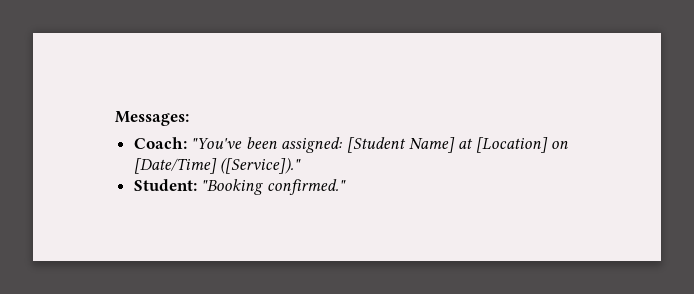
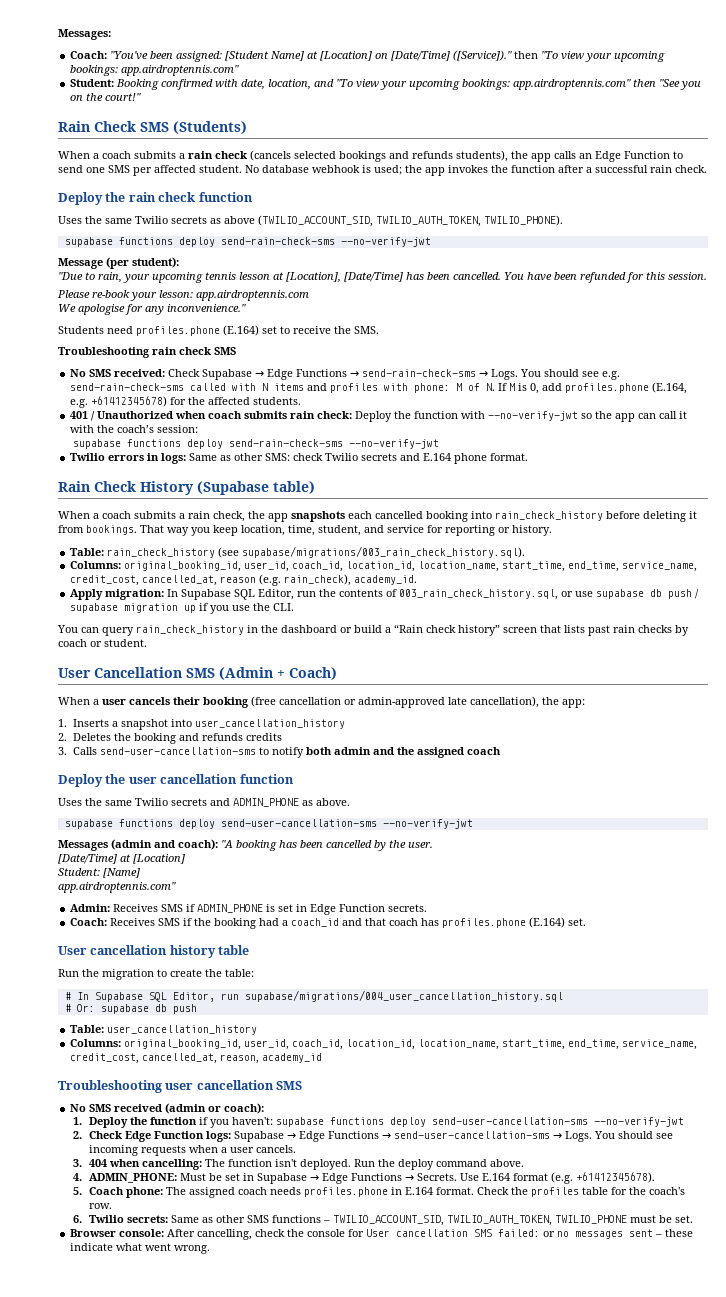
- Coach: "You've been assigned: [Student Name] at [Location] on [Date/Time] ([Service])."
- Student: "Booking confirmed."
+ Coach: "You've been assigned: [Student Name] at [Location] on [Date/Time] ([Service])." then "To view your upcoming bookings: app.airdroptennis.com"
+ Student: Booking confirmed with date, location, and "To view your upcoming bookings: app.airdroptennis.com" then "See you on the court!"
+ Rain Check SMS (Students)
+ When a coach submits a rain check (cancels selected bookings and refunds students), the app calls an Edge Function to send one SMS per affected student. No database webhook is used; the app invokes the function after a successful rain check.
+ Deploy the rain check function
+ Uses the same Twilio secrets as above (TWILIO_ACCOUNT_SID, TWILIO_AUTH_TOKEN, TWILIO_PHONE).
+ supabase functions deploy send-rain-check-sms --no-verify-jwt
+ Message (per student):
+ "Due to rain, your upcoming tennis lesson at [Location], [Date/Time] has been cancelled. You have been refunded for this session.
+ Please re-book your lesson: app.airdroptennis.com
+ We apologise for any inconvenience."
+ Students need profiles.phone (E.164) set to receive the SMS.
+ Troubleshooting rain check SMS
+ No SMS received: Check Supabase → Edge Functions → send-rain-check-sms → Logs. You should see e.g. send-rain-check-sms called with N items and profiles with phone: M of N. If M is 0, add profiles.phone (E.164, e.g. +61412345678) for the affected students.
+ 401 / Unauthorized when coach submits rain check: Deploy the function with --no-verify-jwt so the app can call it with the coach’s session:
+ supabase functions deploy send-rain-check-sms --no-verify-jwt
+ Twilio errors in logs: Same as other SMS: check Twilio secrets and E.164 phone format.
+ Rain Check History (Supabase table)
+ When a coach submits a rain check, the app snapshots each cancelled booking into rain_check_history before deleting it from bookings. That way you keep location, time, student, and service for reporting or history.
+ Table: rain_check_history (see supabase/migrations/003_rain_check_history.sql).
+ Columns: original_booking_id, user_id, coach_id, location_id, location_name, start_time, end_time, service_name, credit_cost, cancelled_at, reason (e.g. rain_check), academy_id.
+ Apply migration: In Supabase SQL Editor, run the contents of 003_rain_check_history.sql, or use supabase db push / supabase migration up if you use the CLI.
+ You can query rain_check_history in the dashboard or build a “Rain check history” screen that lists past rain checks by coach or student.
+ User Cancellation SMS (Admin + Coach)
+ When a user cancels their booking (free cancellation or admin-approved late cancellation), the app:
+ 1. Inserts a snapshot into user_cancellation_history
+ 2. Deletes the booking and refunds credits
+ 3. Calls send-user-cancellation-sms to notify both admin and the assigned coach
+ Deploy the user cancellation function
+ Uses the same Twilio secrets and ADMIN_PHONE as above.
+ supabase functions deploy send-user-cancellation-sms --no-verify-jwt
+ Messages (admin and coach): "A booking has been cancelled by the user.
+ [Date/Time] at [Location]
+ Student: [Name]
+ app.airdroptennis.com"
+ Admin: Receives SMS if ADMIN_PHONE is set in Edge Function secrets.
+ Coach: Receives SMS if the booking had a coach_id and that coach has profiles.phone (E.164) set.
+ User cancellation history table
+ Run the migration to create the table:
+ # In Supabase SQL Editor, run supabase/migrations/004_user_cancellation_history.sql
+ # Or: supabase db push
+ Table: user_cancellation_history
+ Columns: original_booking_id, user_id, coach_id, location_id, location_name, start_time, end_time, service_name, credit_cost, cancelled_at, reason, academy_id
+ Troubleshooting user cancellation SMS
+ No SMS received (admin or coach):
+ 1. Deploy the function if you haven't: supabase functions deploy send-user-cancellation-sms --no-verify-jwt
+ 2. Check Edge Function logs: Supabase → Edge Functions → send-user-cancellation-sms → Logs. You should see incoming requests when a user cancels.
+ 3. 404 when cancelling: The function isn't deployed. Run the deploy command above.
+ 4. ADMIN_PHONE: Must be set in Supabase → Edge Functions → Secrets. Use E.164 format (e.g. +61412345678).
+ 5. Coach phone: The assigned coach needs profiles.phone in E.164 format. Check the profiles table for the coach's row.
+ 6. Twilio secrets: Same as other SMS functions – TWILIO_ACCOUNT_SID, TWILIO_AUTH_TOKEN, TWILIO_PHONE must be set.
+ Browser console: After cancelling, check the console for User cancellation SMS failed: or no messages sent – these indicate what went wrong.

